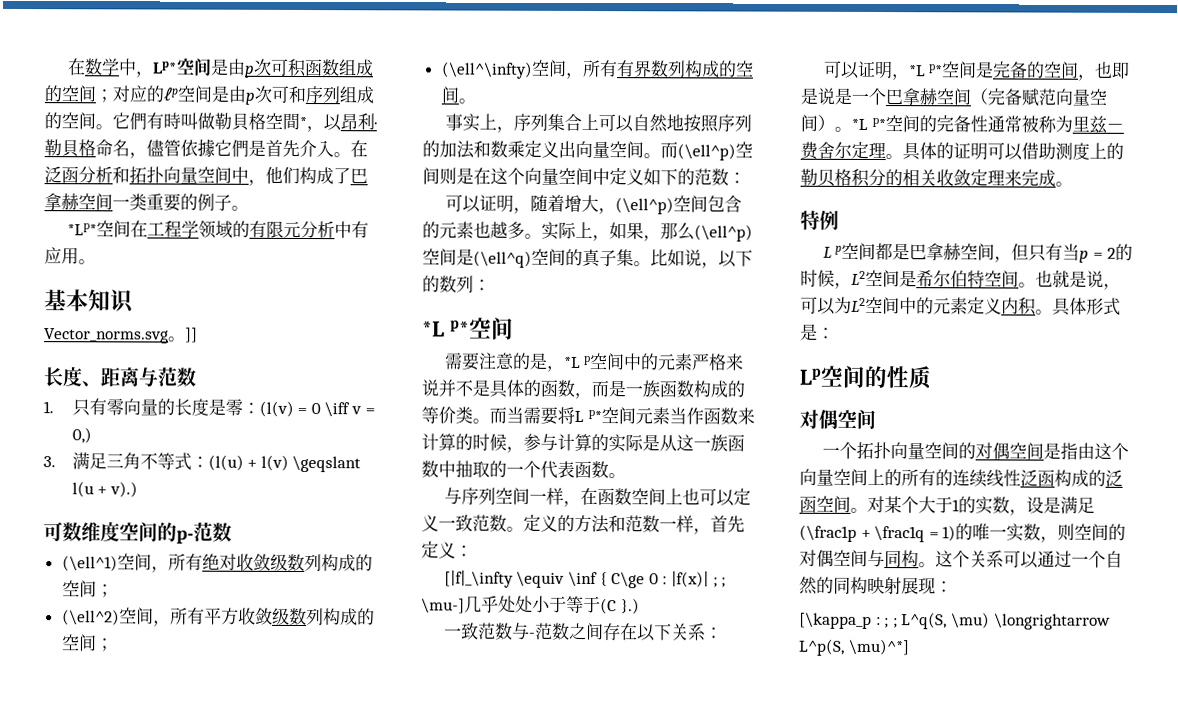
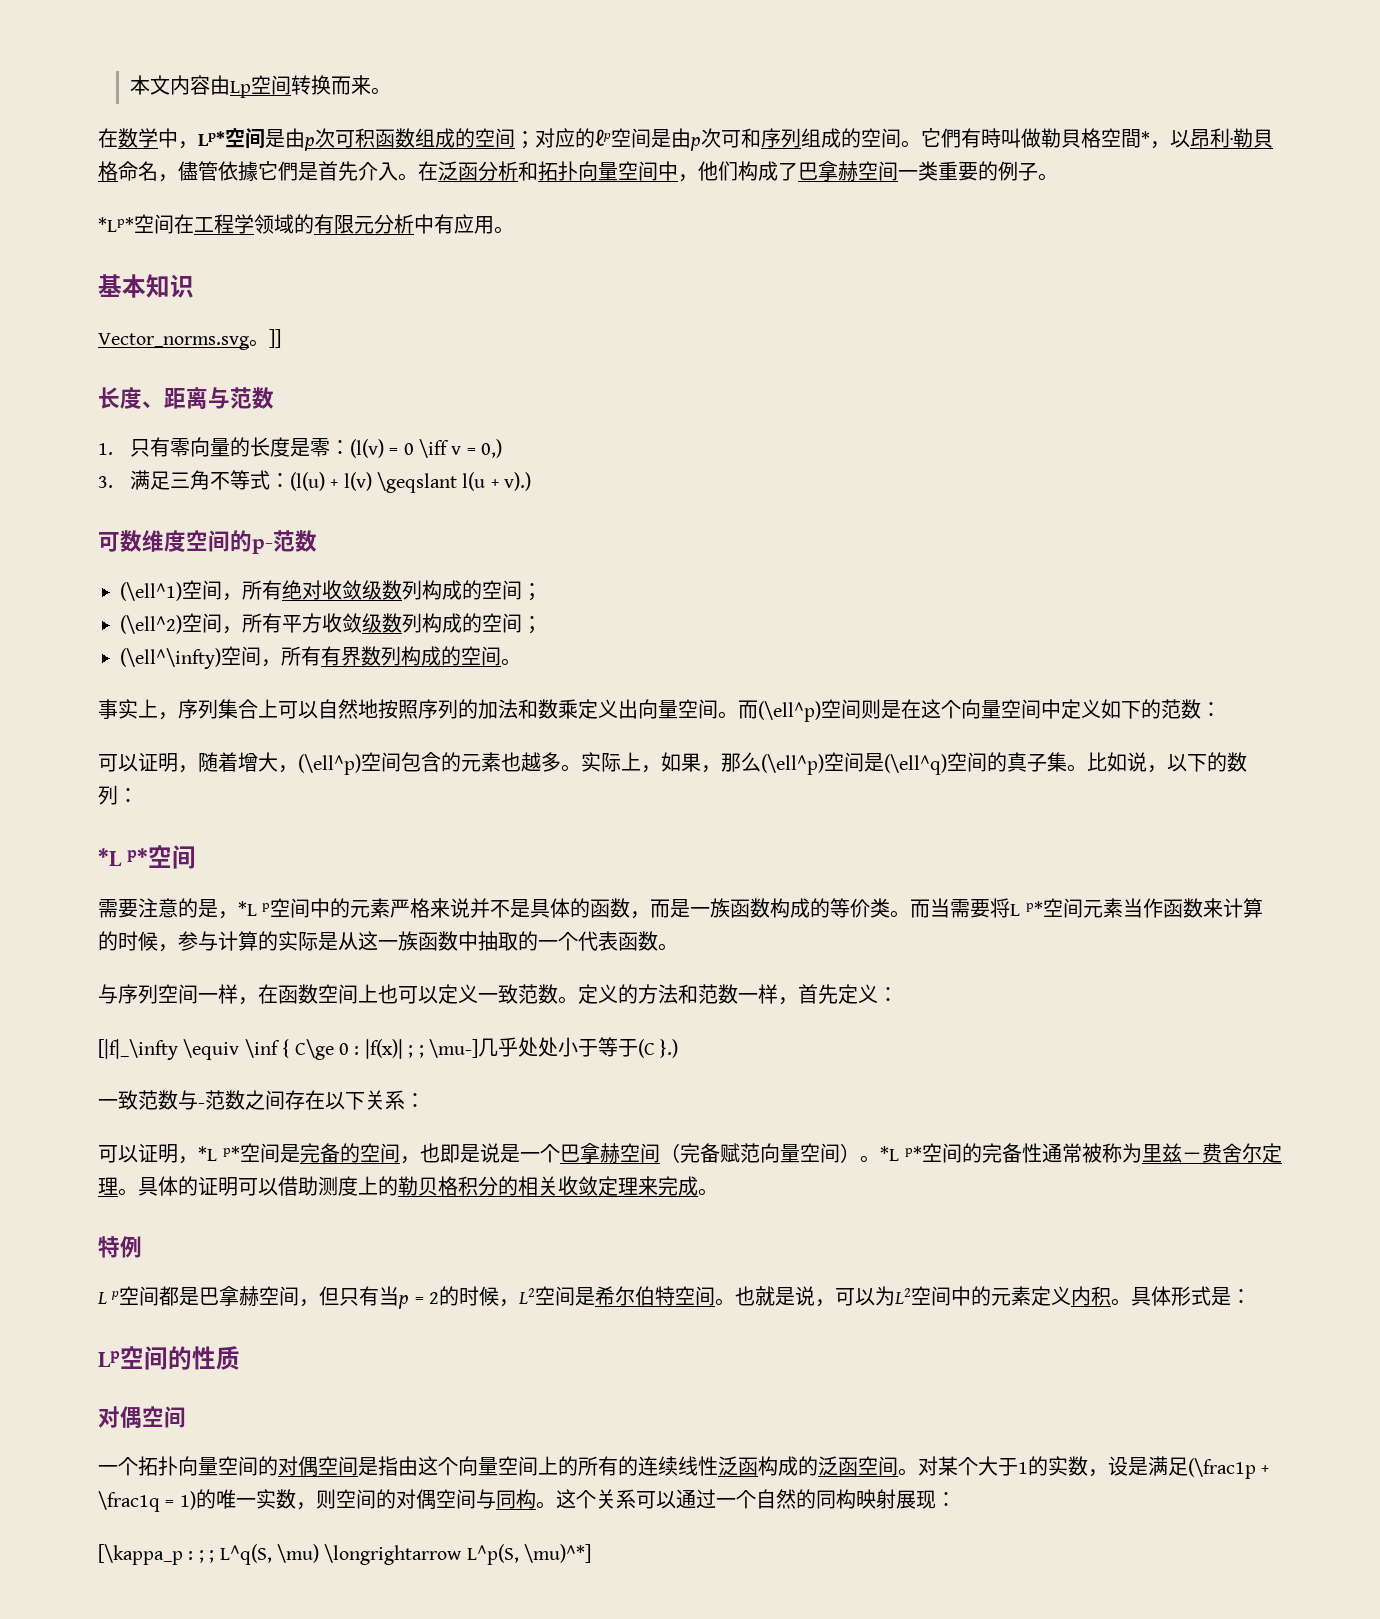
+ 本文内容由Lp空间转换而来。

